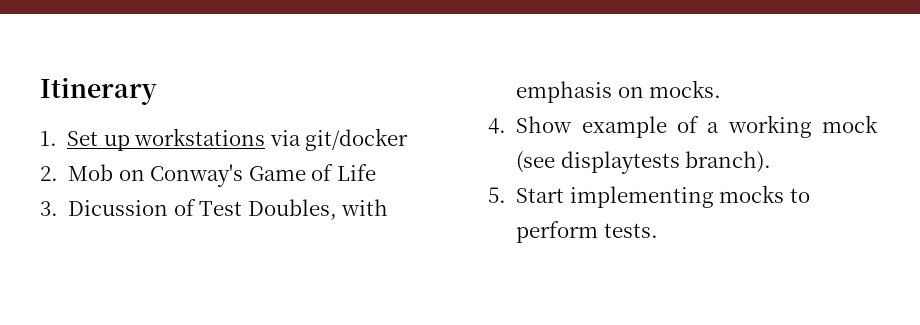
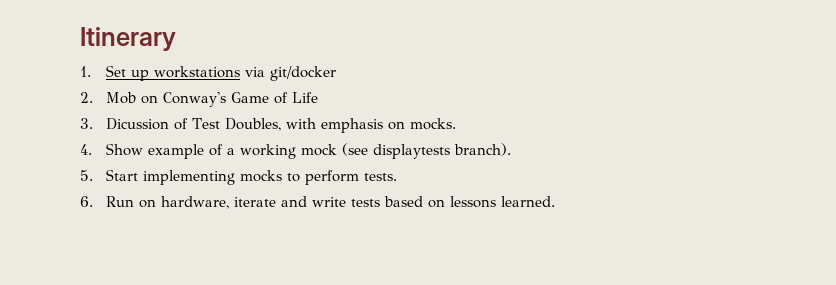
+ 6. Run on hardware, iterate and write tests based on lessons learned.

